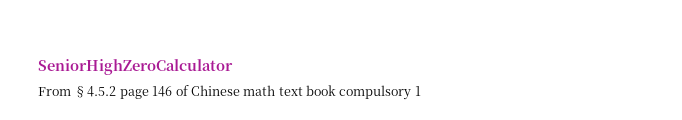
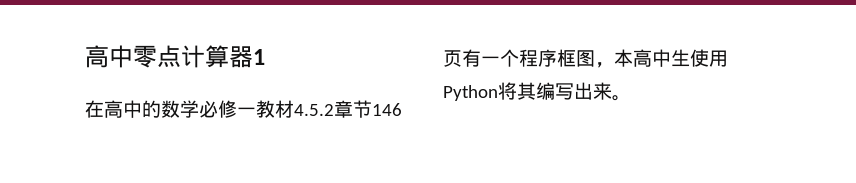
- SeniorHighZeroCalculator
- From §4.5.2 page 146 of Chinese math text book compulsory 1
+ 高中零点计算器1
+ 在高中的数学必修一教材4.5.2章节146页有一个程序框图，本高中生使用Python将其编写出来。

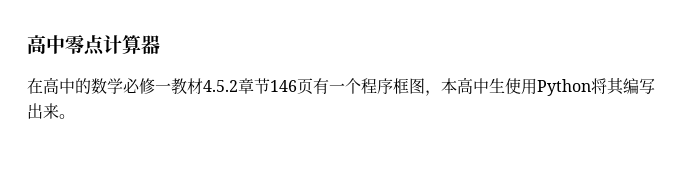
- 高中零点计算器1
+ 高中零点计算器

